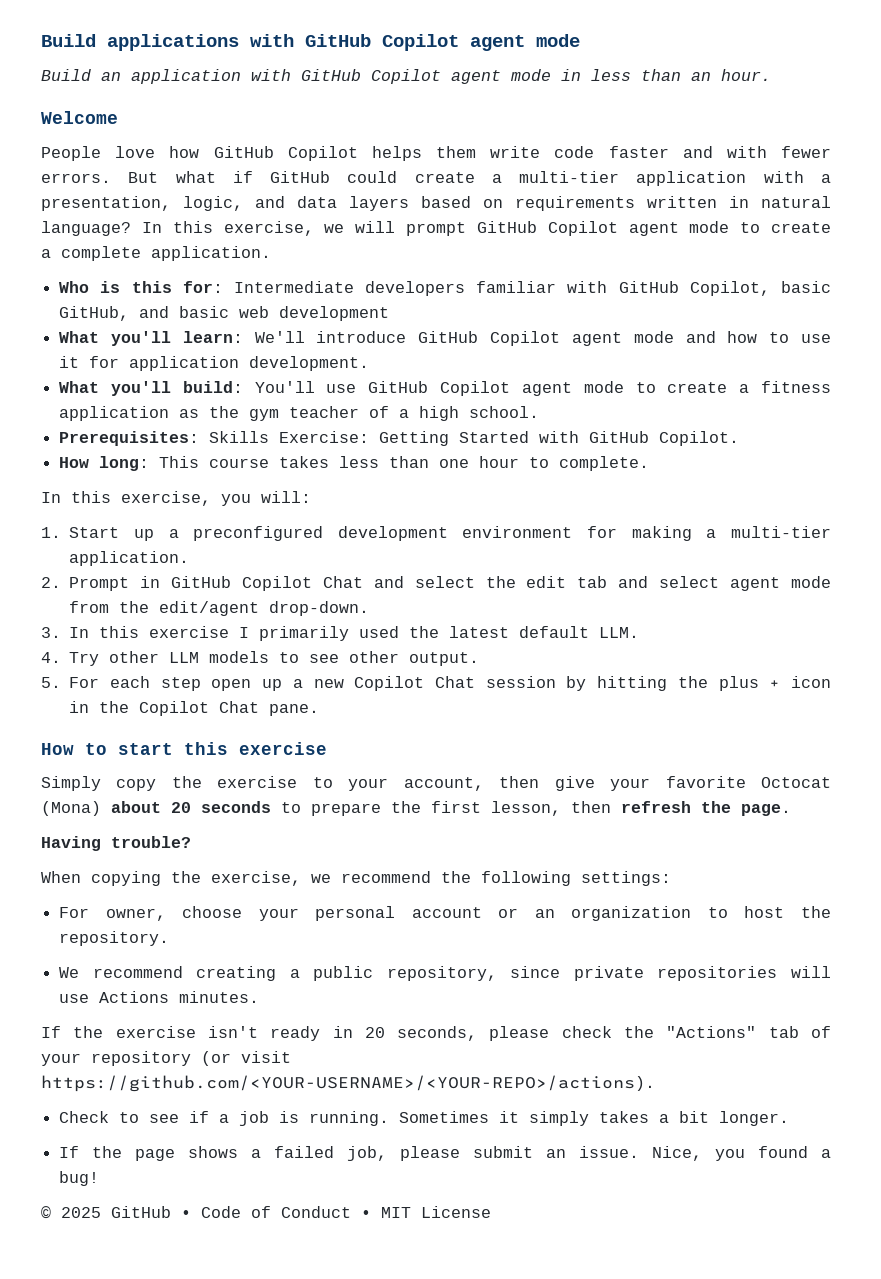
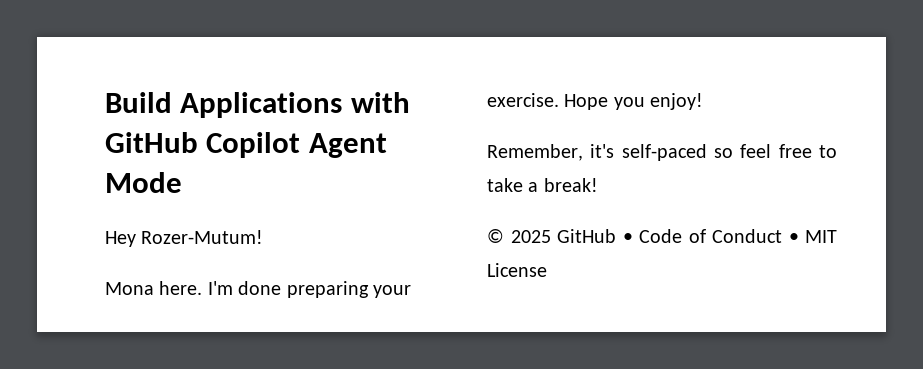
- Build applications with GitHub Copilot agent mode
- Build an application with GitHub Copilot agent mode in less than an hour.
- Welcome
- People love how GitHub Copilot helps them write code faster and with fewer errors. But what if GitHub could create a multi-tier application with a presentation, logic, and data layers based on requirements written in natural language? In this exercise, we will prompt GitHub Copilot agent mode to create a complete application.
- Who is this for: Intermediate developers familiar with GitHub Copilot, basic GitHub, and basic web development
- What you'll learn: We'll introduce GitHub Copilot agent mode and how to use it for application development.
- What you'll build: You'll use GitHub Copilot agent mode to create a fitness application as the gym teacher of a high school.
- Prerequisites: Skills Exercise: Getting Started with GitHub Copilot.
- How long: This course takes less than one hour to complete.
- In this exercise, you will:
- 1. Start up a preconfigured development environment for making a multi-tier application.
- 2. Prompt in GitHub Copilot Chat and select the edit tab and select agent mode from the edit/agent drop-down.
- 3. In this exercise I primarily used the latest default LLM.
- 4. Try other LLM models to see other output.
- 5. For each step open up a new Copilot Chat session by hitting the plus + icon in the Copilot Chat pane.
- How to start this exercise
- Simply copy the exercise to your account, then give your favorite Octocat (Mona) about 20 seconds to prepare the first lesson, then refresh the page.
- Having trouble?
- When copying the exercise, we recommend the following settings:
- For owner, choose your personal account or an organization to host the repository.
- We recommend creating a public repository, since private repositories will use Actions minutes.
- If the exercise isn't ready in 20 seconds, please check the "Actions" tab of your repository (or visit https://github.com/<YOUR-USERNAME>/<YOUR-REPO>/actions).
- Check to see if a job is running. Sometimes it simply takes a bit longer.
- If the page shows a failed job, please submit an issue. Nice, you found a bug!
+ Build Applications with GitHub Copilot Agent Mode
+ Hey Rozer-Mutum!
+ Mona here. I'm done preparing your exercise. Hope you enjoy!
+ Remember, it's self-paced so feel free to take a break!

